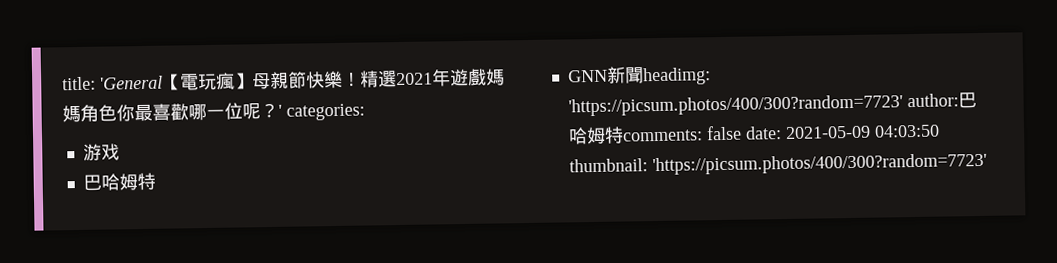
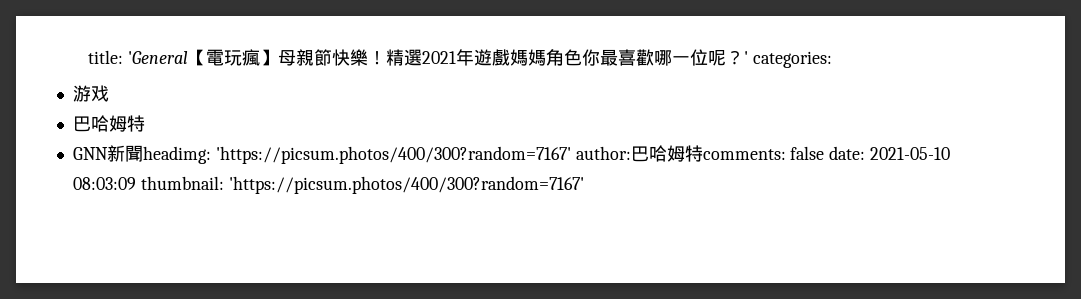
- GNN新聞headimg: 'https://picsum.photos/400/300?random=7723' author:巴哈姆特comments: false date: 2021-05-09 04:03:50 thumbnail: 'https://picsum.photos/400/300?random=7723'
+ GNN新聞headimg: 'https://picsum.photos/400/300?random=7167' author:巴哈姆特comments: false date: 2021-05-10 08:03:09 thumbnail: 'https://picsum.photos/400/300?random=7167'

